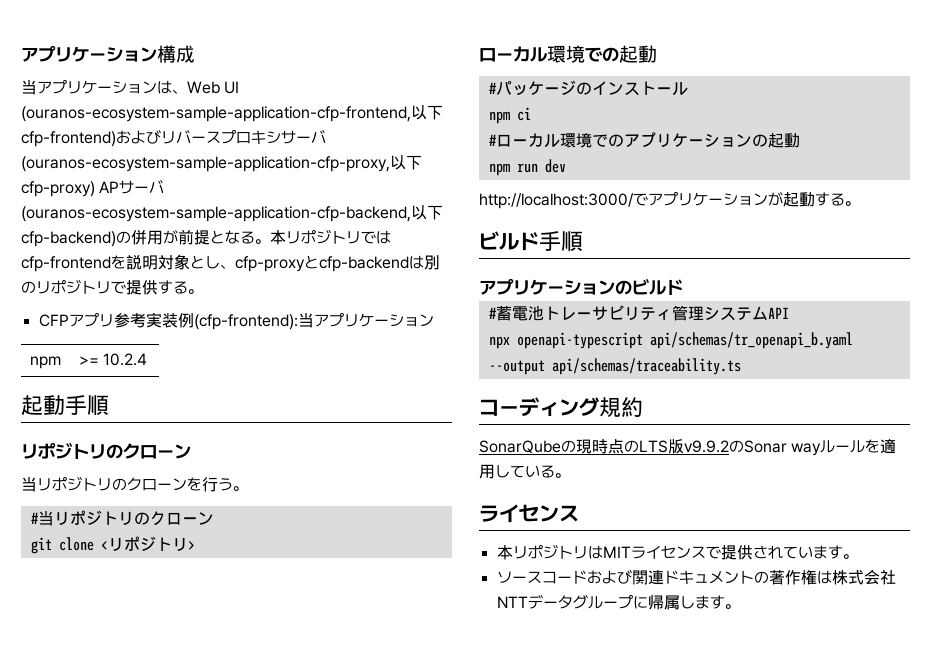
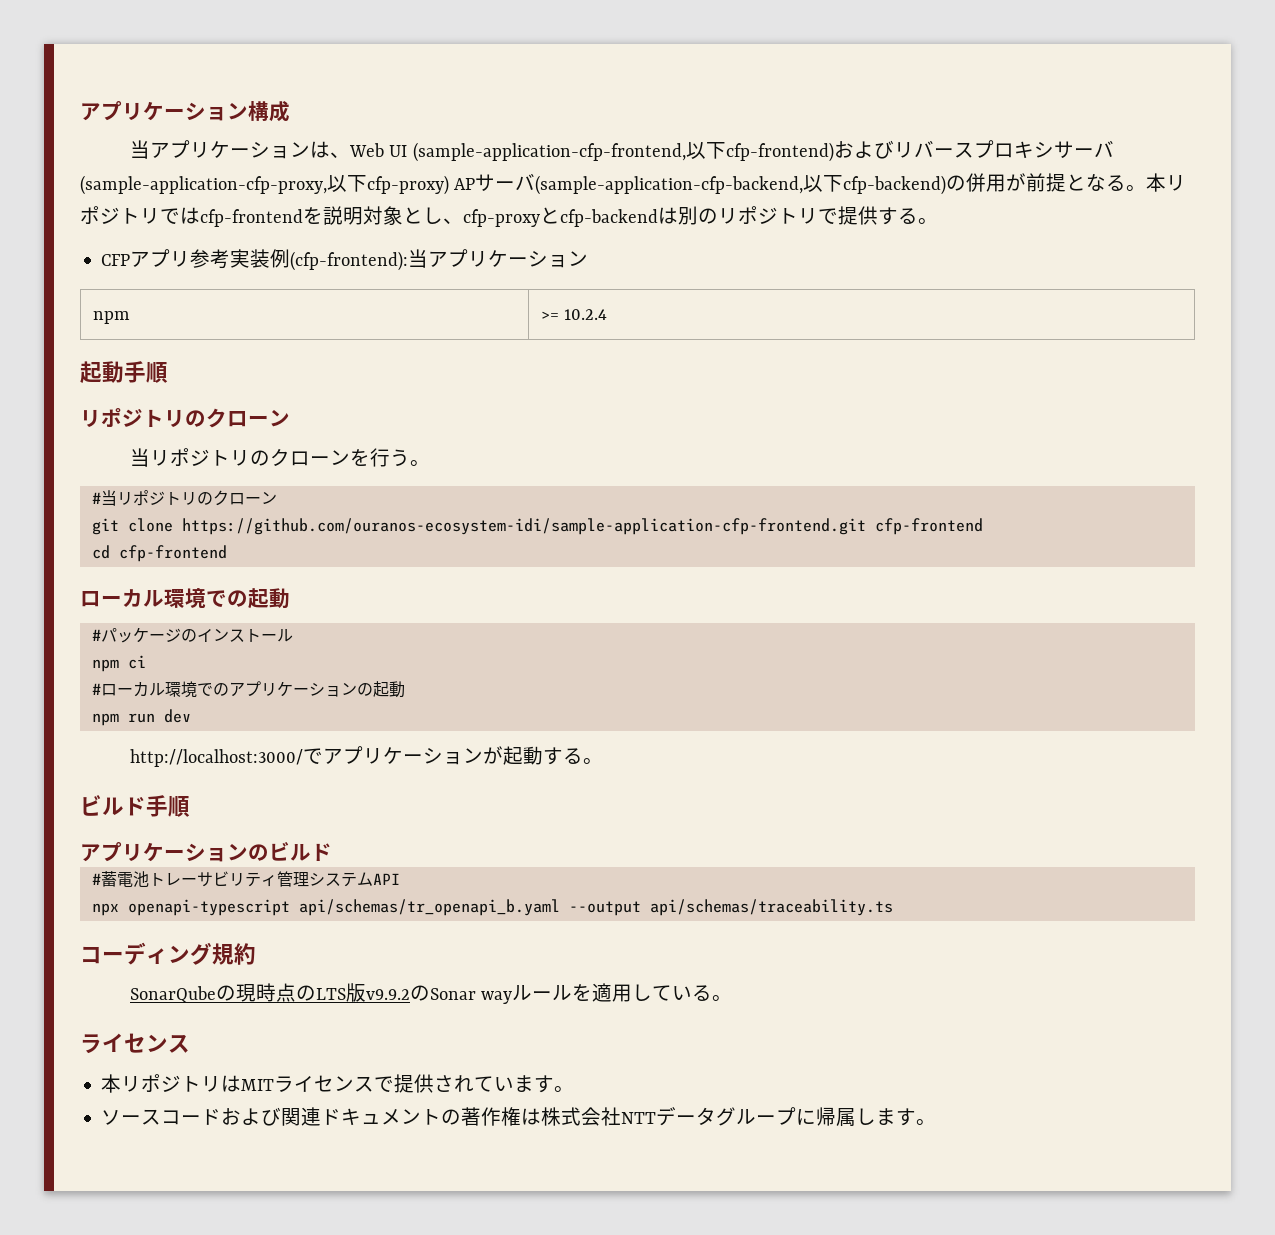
- 当アプリケーションは、Web UI (ouranos-ecosystem-sample-application-cfp-frontend,以下cfp-frontend)およびリバースプロキシサーバ(ouranos-ecosystem-sample-application-cfp-proxy,以下cfp-proxy) APサーバ(ouranos-ecosystem-sample-application-cfp-backend,以下cfp-backend)の併用が前提となる。
+ 当アプリケーションは、Web UI (sample-application-cfp-frontend,以下cfp-frontend)およびリバースプロキシサーバ(sample-application-cfp-proxy,以下cfp-proxy) APサーバ(sample-application-cfp-backend,以下cfp-backend)の併用が前提となる。
- git clone <リポジトリ>
+ git clone https://github.com/ouranos-ecosystem-idi/sample-application-cfp-frontend.git cfp-frontend
+ cd cfp-frontend

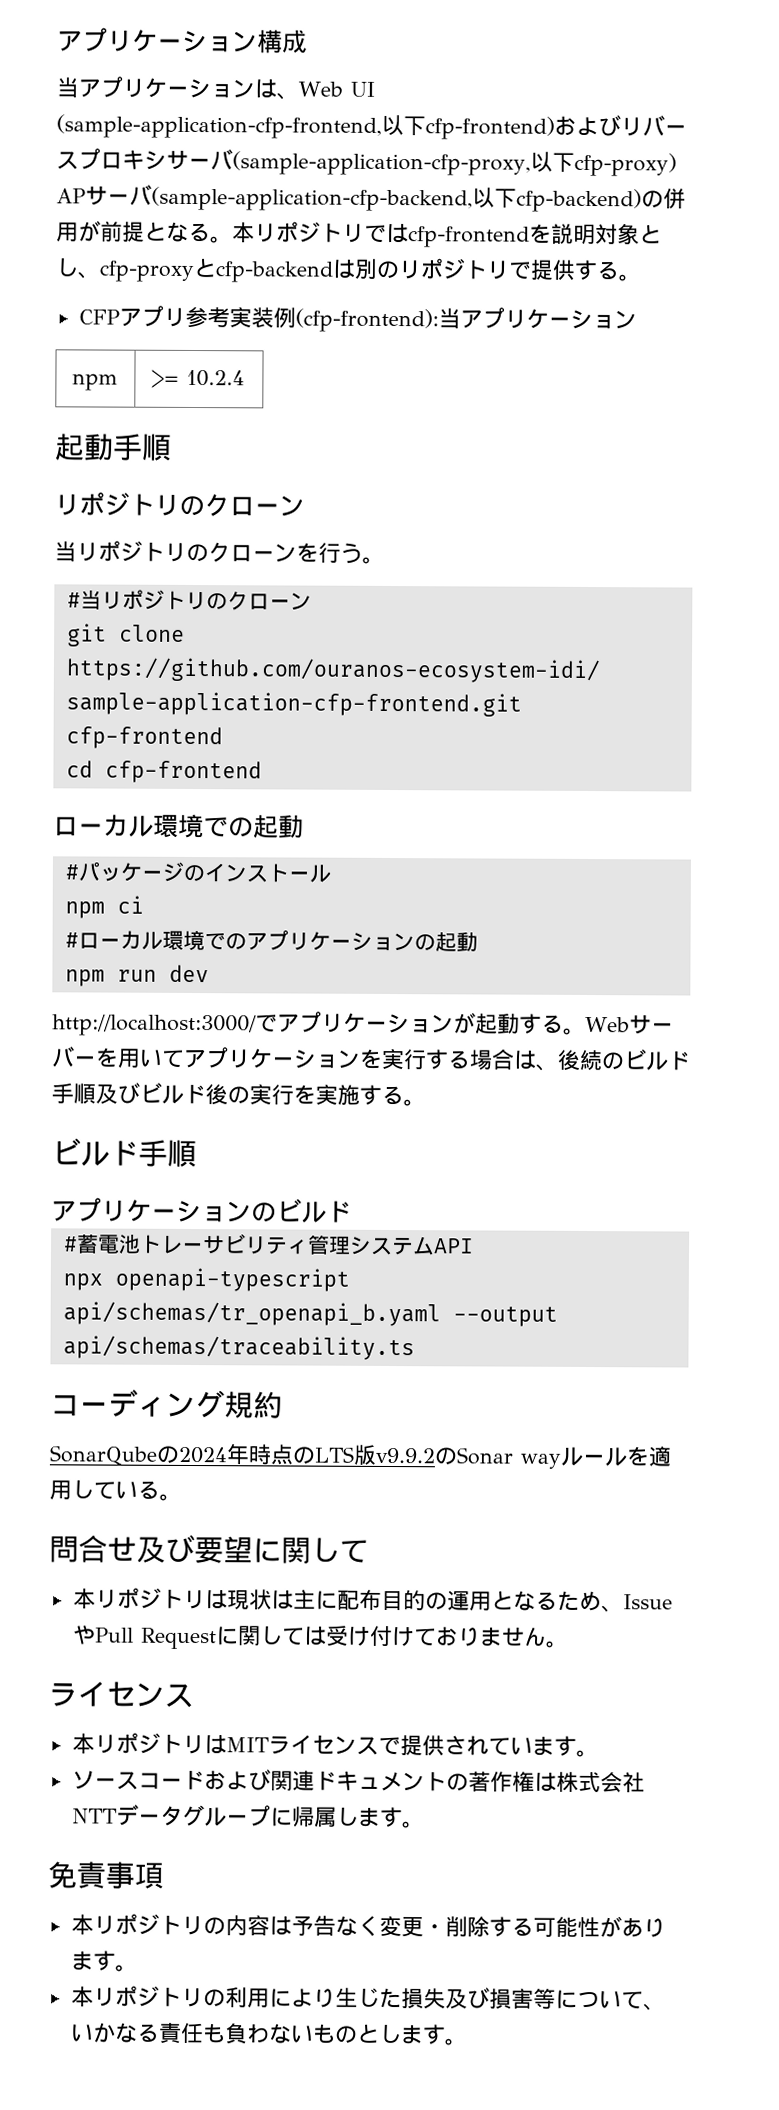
+ Webサーバーを用いてアプリケーションを実行する場合は、後続のビルド手順及びビルド後の実行を実施する。
- SonarQubeの現時点のLTS版v9.9.2のSonar wayルールを適用している。
+ SonarQubeの2024年時点のLTS版v9.9.2のSonar wayルールを適用している。
+ 問合せ及び要望に関して
+ 本リポジトリは現状は主に配布目的の運用となるため、IssueやPull Requestに関しては受け付けておりません。
+ 免責事項
+ 本リポジトリの内容は予告なく変更・削除する可能性があります。
+ 本リポジトリの利用により生じた損失及び損害等について、いかなる責任も負わないものとします。

